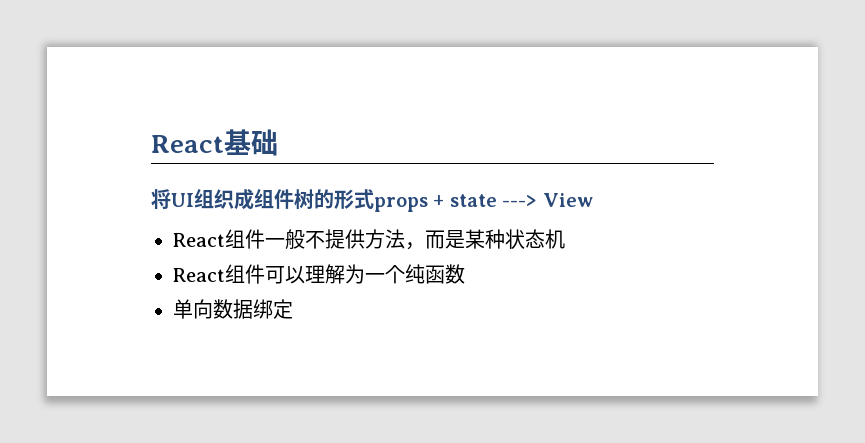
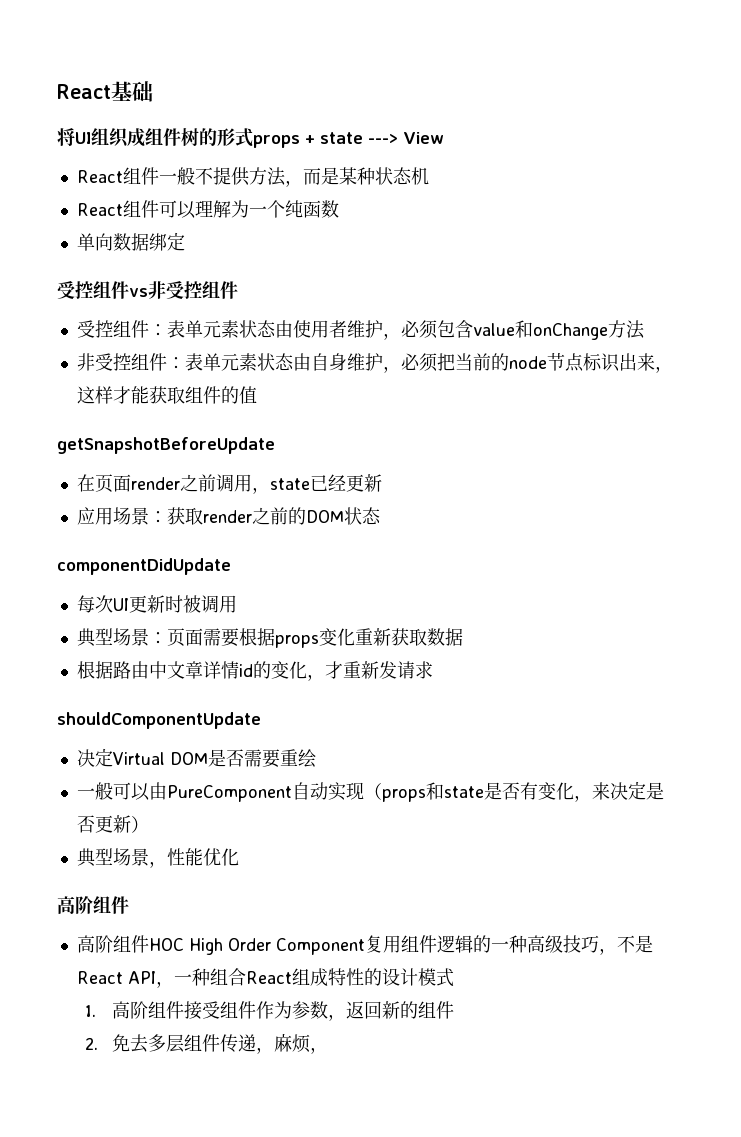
+ 受控组件vs非受控组件
+ 受控组件：表单元素状态由使用者维护，必须包含value和onChange方法
+ 非受控组件：表单元素状态由自身维护，必须把当前的node节点标识出来，这样才能获取组件的值
+ getSnapshotBeforeUpdate
+ 在页面render之前调用，state已经更新
+ 应用场景：获取render之前的DOM状态
+ componentDidUpdate
+ 每次UI更新时被调用
+ 典型场景：页面需要根据props变化重新获取数据
+ 根据路由中文章详情id的变化，才重新发请求
+ shouldComponentUpdate
+ 决定Virtual DOM是否需要重绘
+ 一般可以由PureComponent自动实现（props和state是否有变化，来决定是否更新）
+ 典型场景，性能优化
+ 高阶组件
+ 高阶组件HOC High Order Component复用组件逻辑的一种高级技巧，不是React API，一种组合React组成特性的设计模式
+ 1.高阶组件接受组件作为参数，返回新的组件
+ 2.免去多层组件传递，麻烦，

